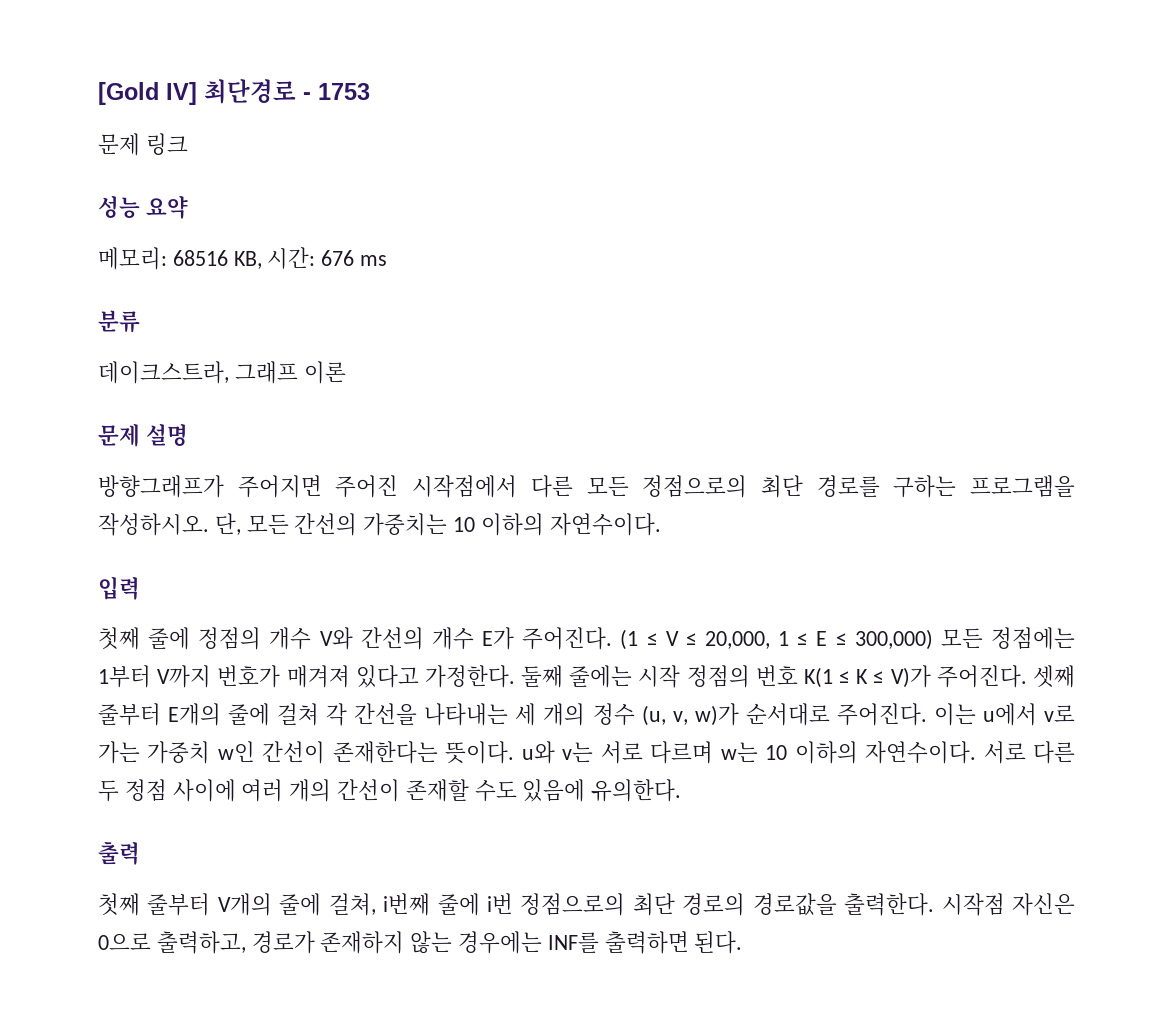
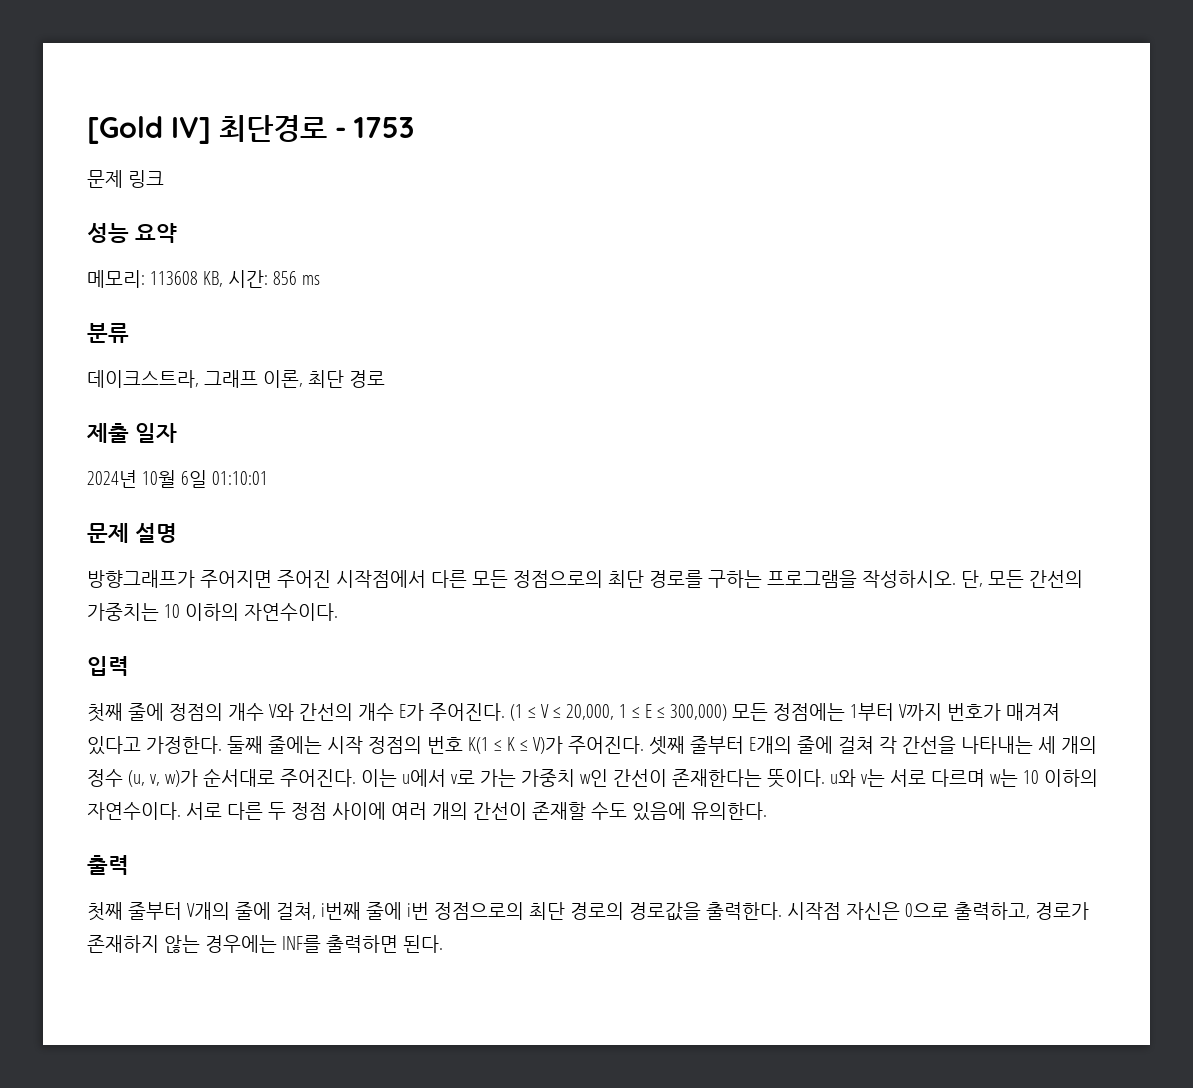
- 메모리: 68516 KB, 시간: 676 ms
+ 메모리: 113608 KB, 시간: 856 ms
- 데이크스트라, 그래프 이론
+ 데이크스트라, 그래프 이론, 최단 경로
+ 제출 일자
+ 2024년 10월 6일 01:10:01

